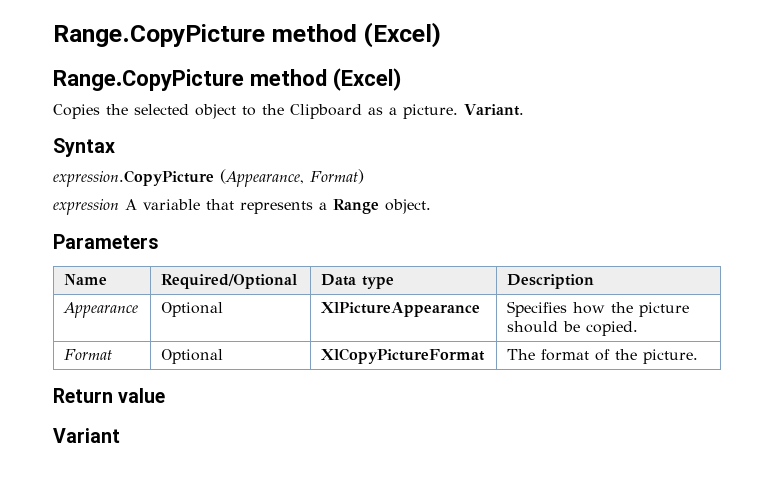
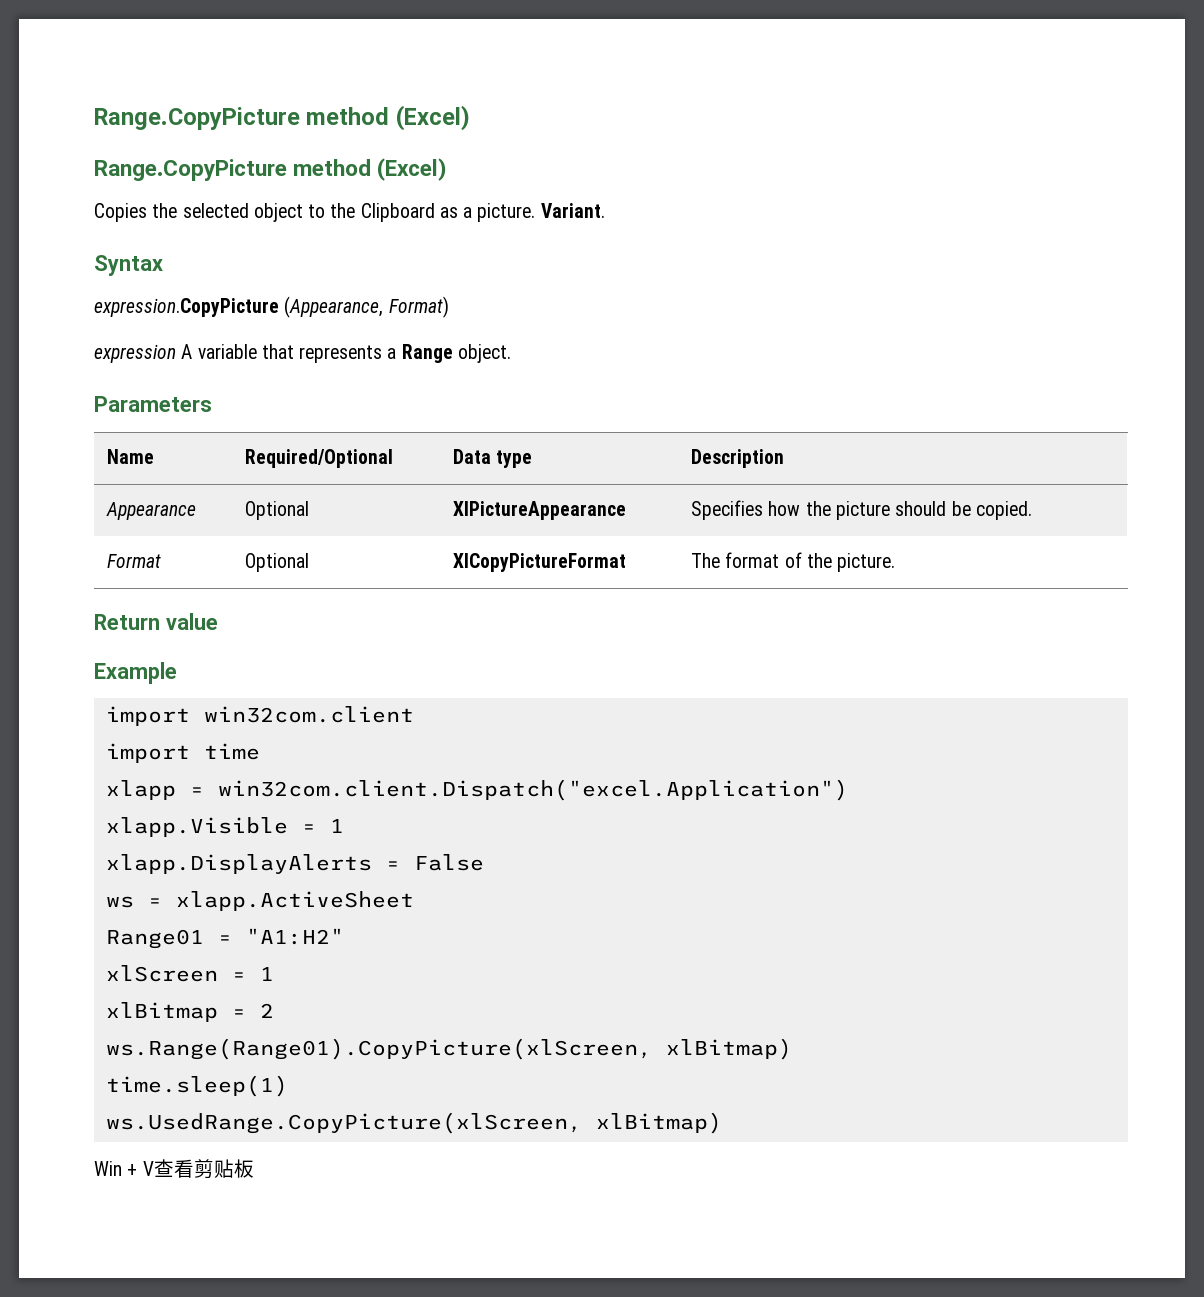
- Variant
+ Example
+ import win32com.client
+ import time
+ xlapp = win32com.client.Dispatch("excel.Application")
+ xlapp.Visible = 1
+ xlapp.DisplayAlerts = False
+ ws = xlapp.ActiveSheet
+ Range01 = "A1:H2"
+ xlScreen = 1
+ xlBitmap = 2
+ ws.Range(Range01).CopyPicture(xlScreen, xlBitmap)
+ time.sleep(1)
+ ws.UsedRange.CopyPicture(xlScreen, xlBitmap)
+ Win + V查看剪贴板

